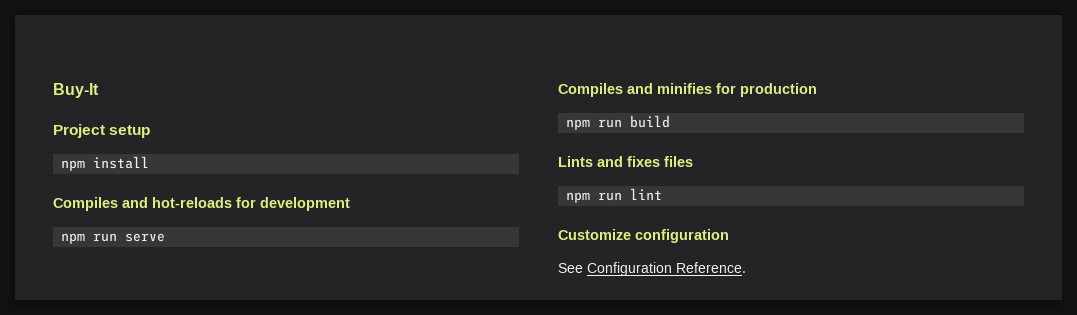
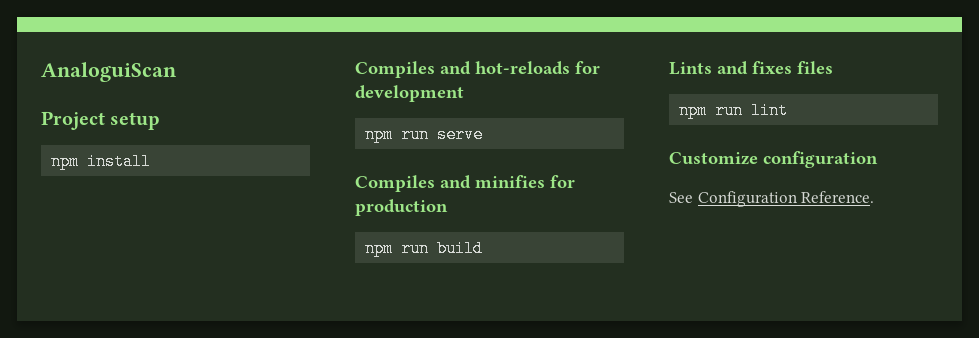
- Buy-It
+ AnaloguiScan

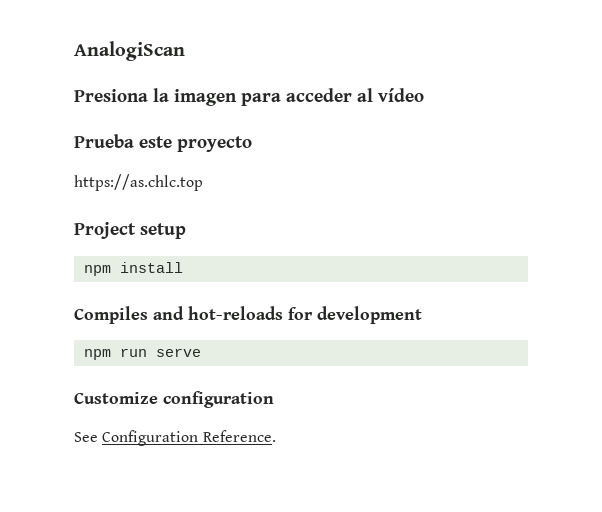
- AnaloguiScan
+ AnalogiScan
+ Presiona la imagen para acceder al vídeo
+ Prueba este proyecto
+ https://as.chlc.top
- Compiles and minifies for production
- npm run build
- Lints and fixes files
- npm run lint

